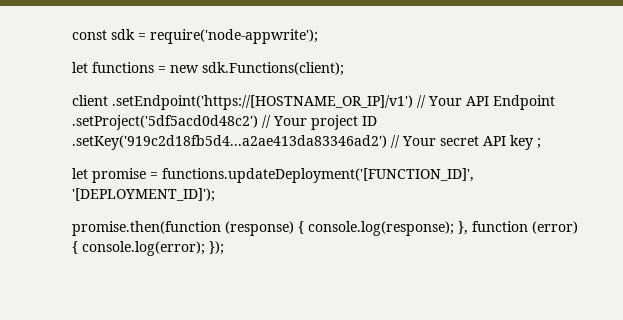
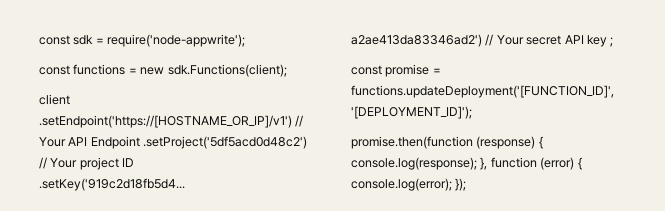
- let functions = new sdk.Functions(client);
+ const functions = new sdk.Functions(client);
- let promise = functions.updateDeployment('[FUNCTION_ID]', '[DEPLOYMENT_ID]');
+ const promise = functions.updateDeployment('[FUNCTION_ID]', '[DEPLOYMENT_ID]');

